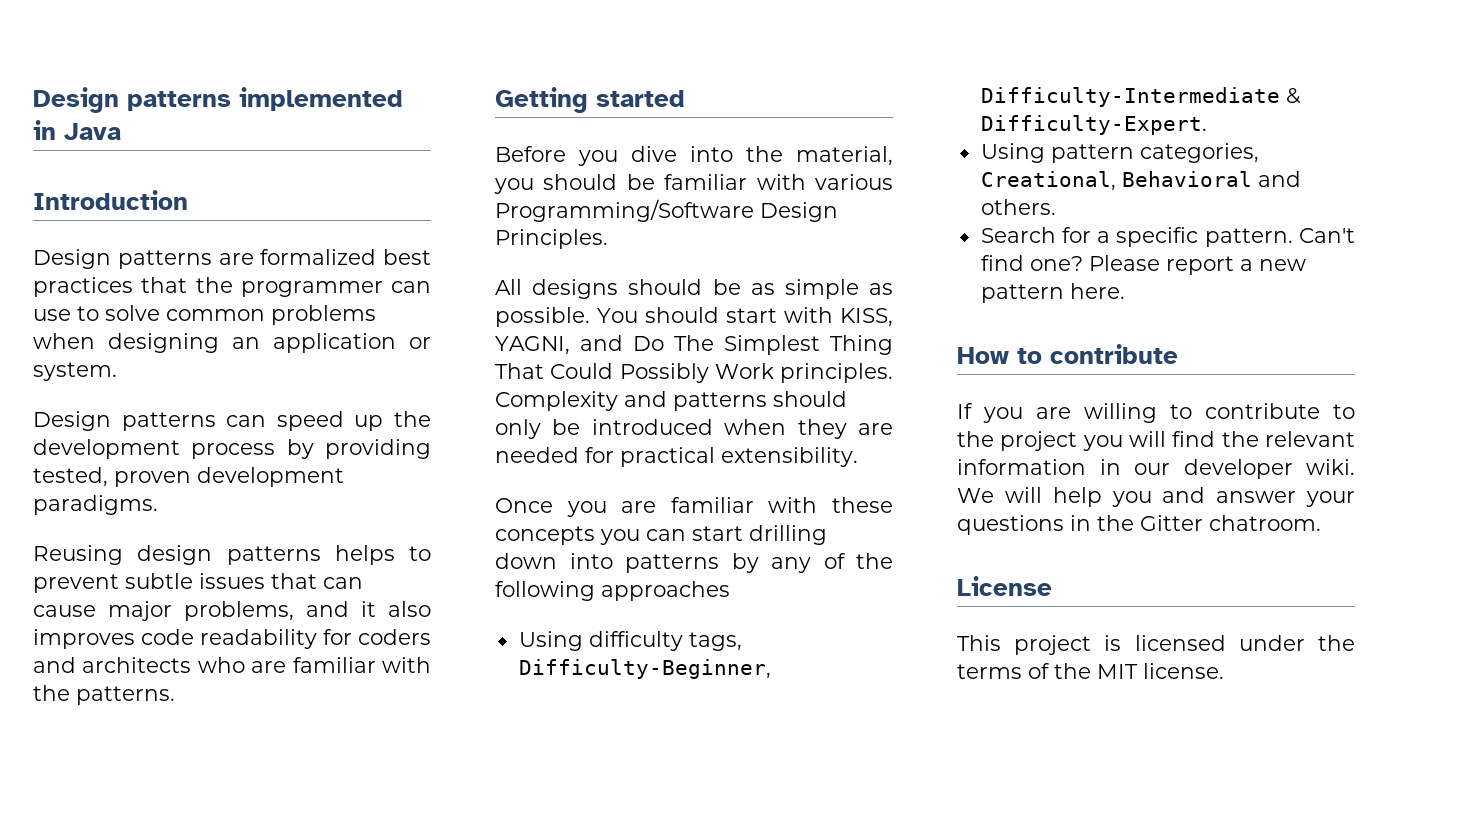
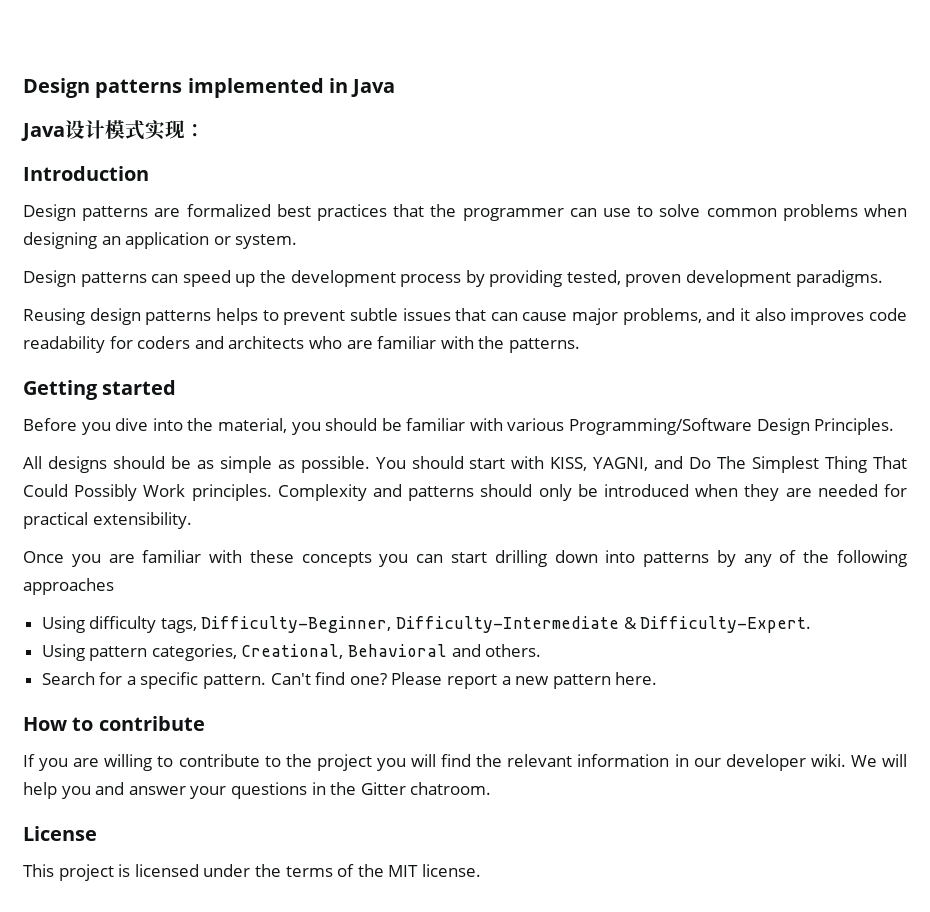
+ Java设计模式实现：

